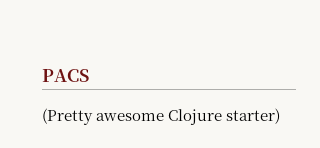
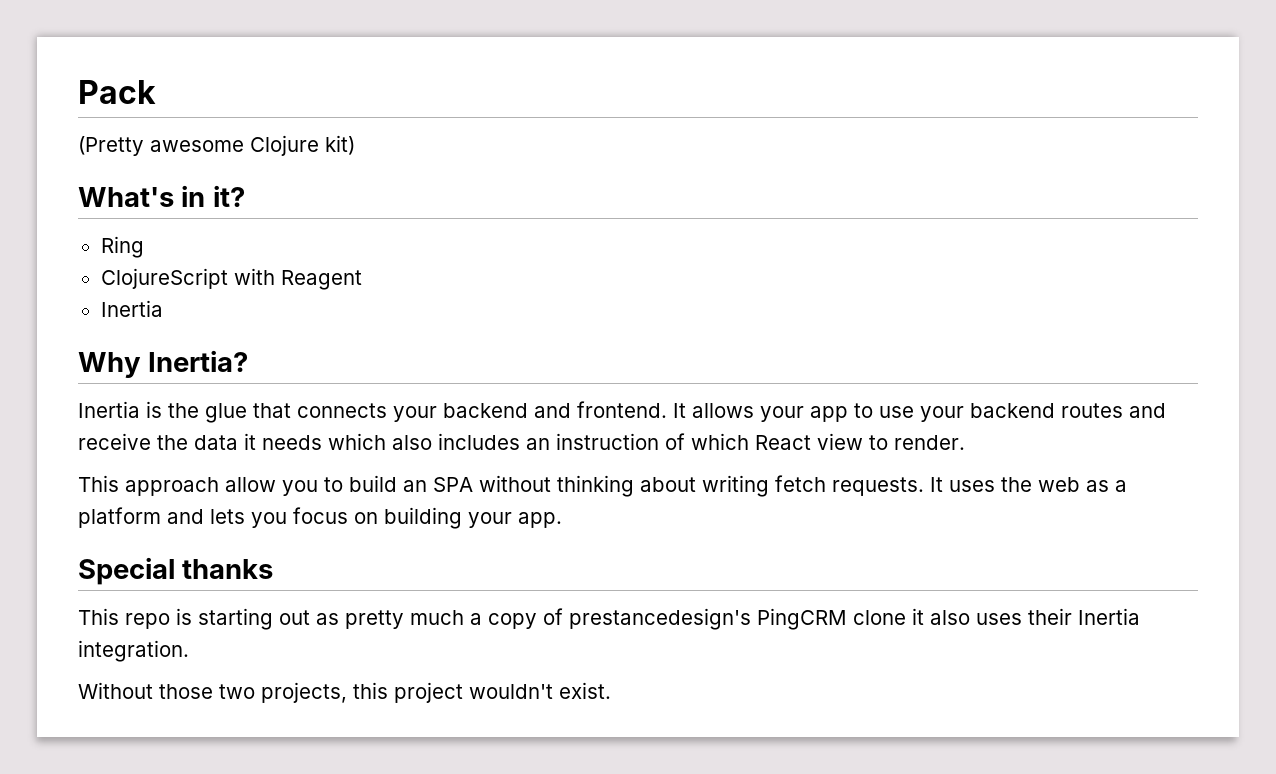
- PACS
+ Pack
- (Pretty awesome Clojure starter)
+ (Pretty awesome Clojure kit)
+ What's in it?
+ Ring
+ ClojureScript with Reagent
+ Inertia
+ Why Inertia?
+ Inertia is the glue that connects your backend and frontend. It allows your app to use your backend routes and receive the data it needs which also includes an instruction of which React view to render.
+ This approach allow you to build an SPA without thinking about writing fetch requests. It uses the web as a platform and lets you focus on building your app.
+ Special thanks
+ This repo is starting out as pretty much a copy of prestancedesign's PingCRM clone it also uses their Inertia integration.
+ Without those two projects, this project wouldn't exist.

